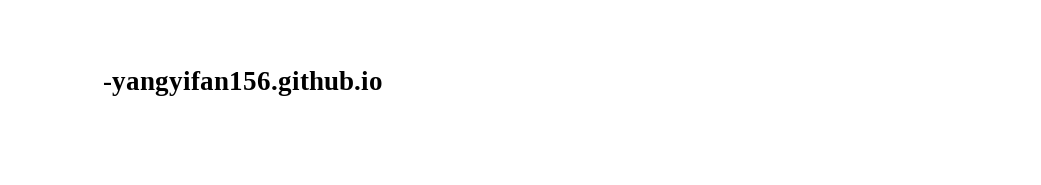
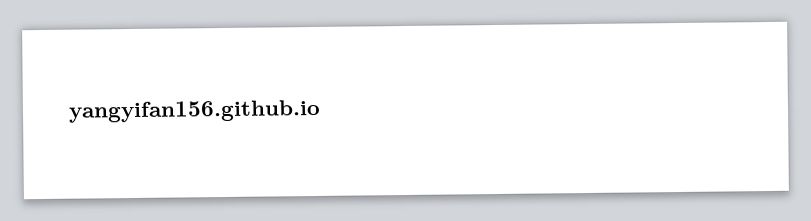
- -yangyifan156.github.io
+ yangyifan156.github.io

